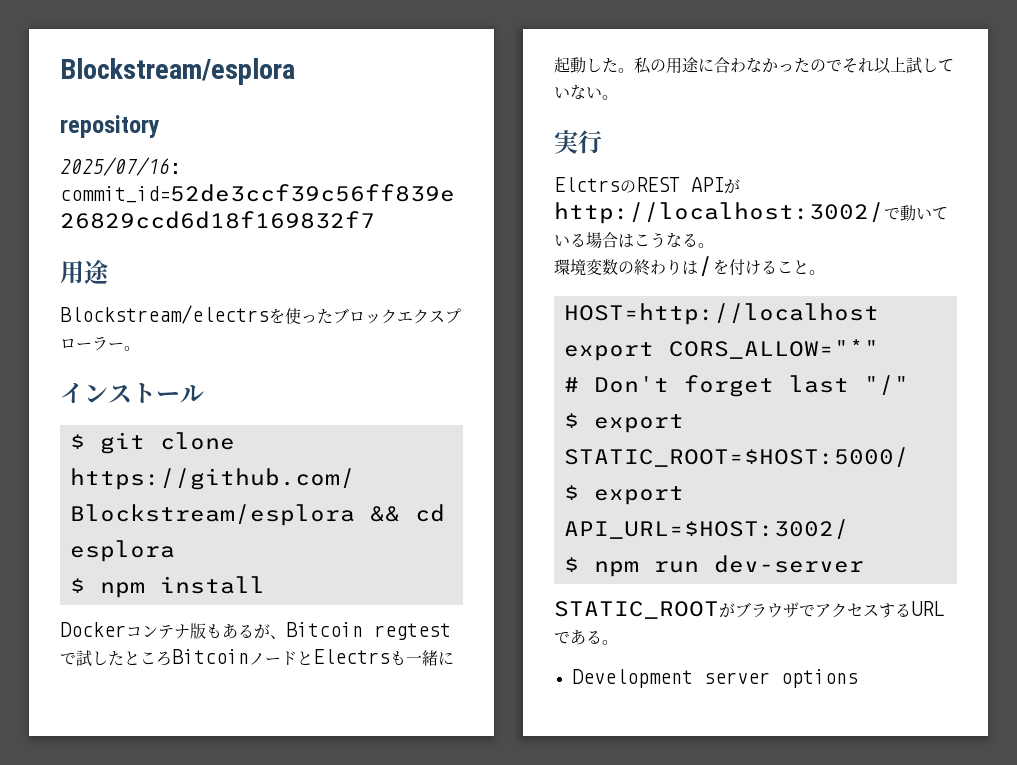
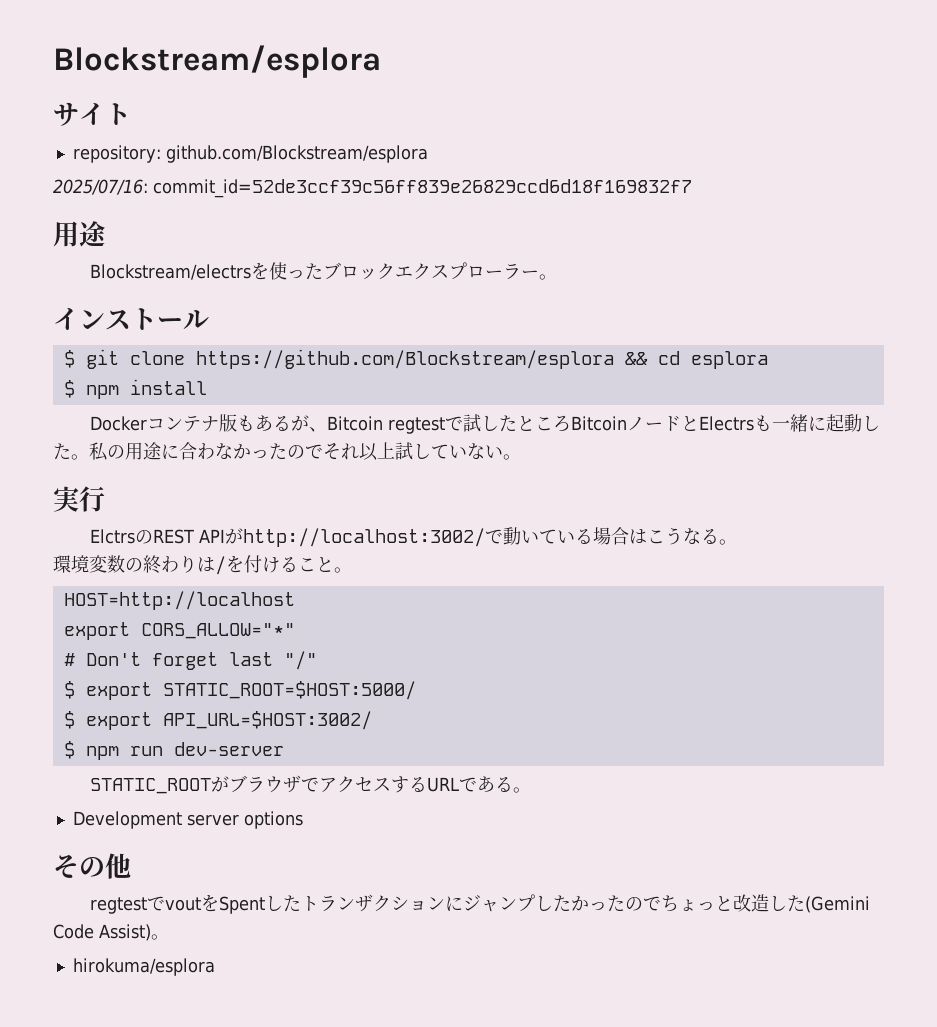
- repository
+ サイト
+ repository: github.com/Blockstream/esplora
+ その他
+ regtestでvoutをSpentしたトランザクションにジャンプしたかったのでちょっと改造した(Gemini Code Assist)。
+ hirokuma/esplora

